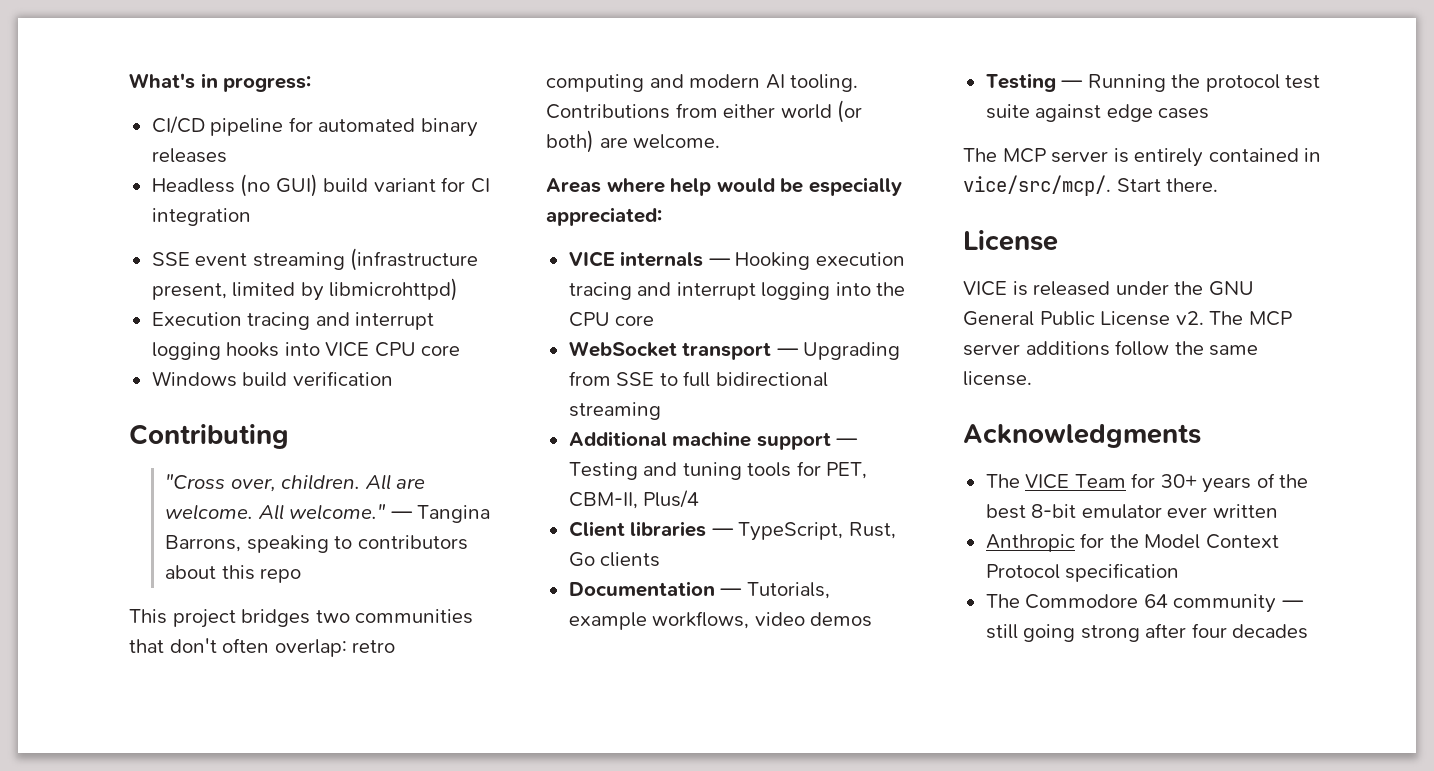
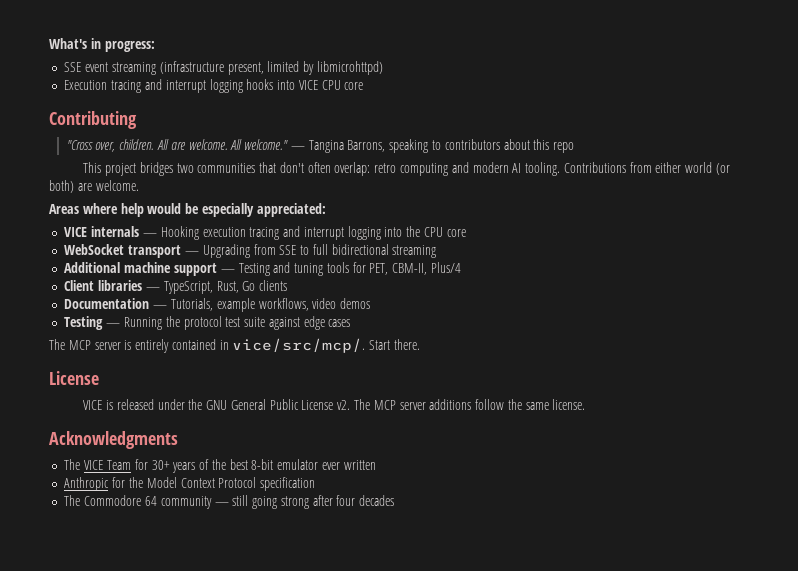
- CI/CD pipeline for automated binary releases
- Headless (no GUI) build variant for CI integration
- Windows build verification

